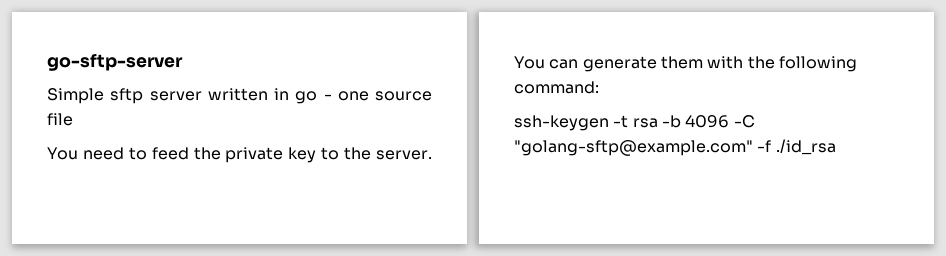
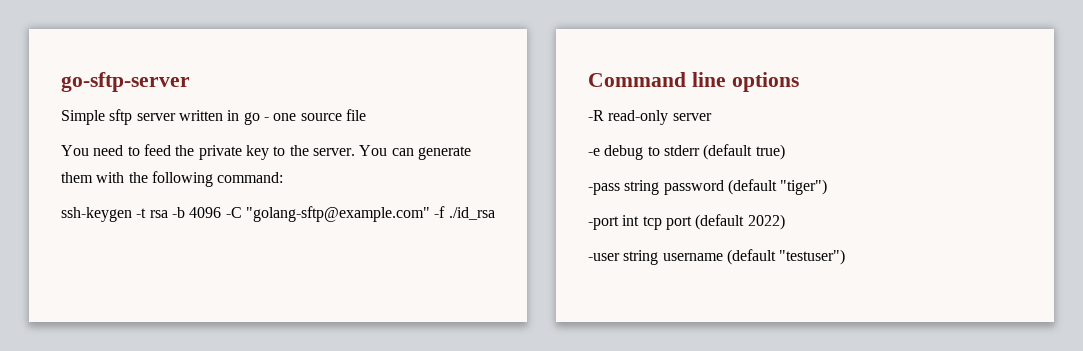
+ Command line options
+ -R read-only server
+ -e debug to stderr (default true)
+ -pass string password (default "tiger")
+ -port int tcp port (default 2022)
+ -user string username (default "testuser")

